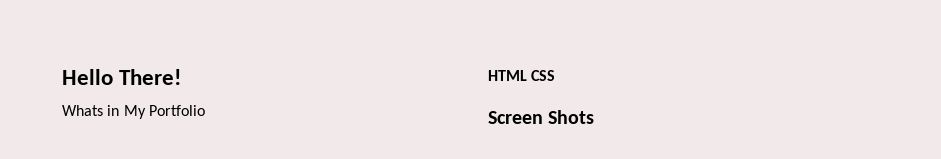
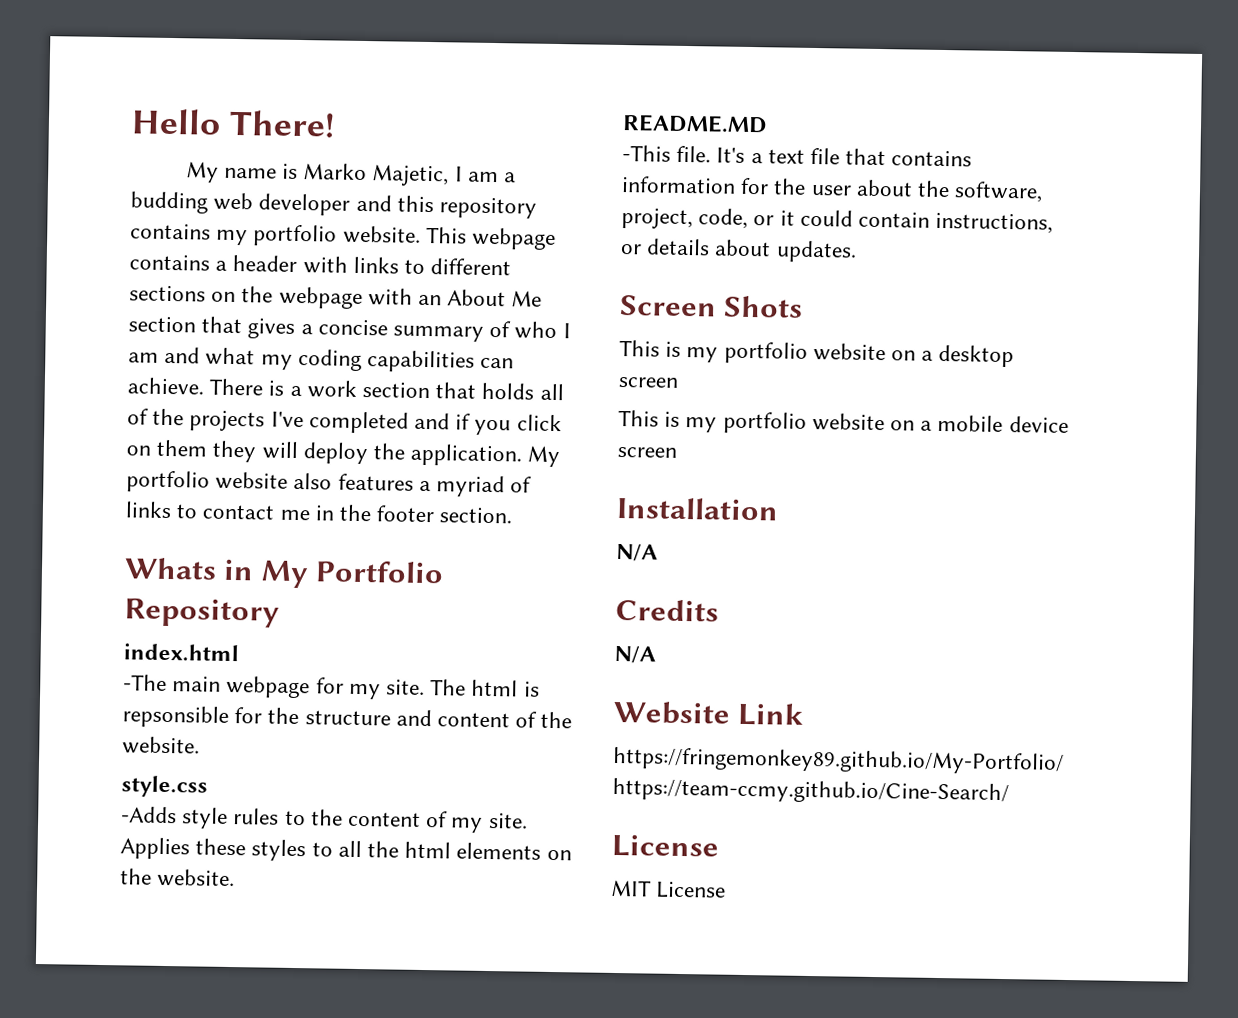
- Whats in My Portfolio
- HTML CSS
+ My name is Marko Majetic, I am a budding web developer and this repository contains my portfolio website. This webpage contains a header with links to different sections on the webpage with an About Me section that gives a concise summary of who I am and what my coding capabilities can achieve. There is a work section that holds all of the projects I've completed and if you click on them they will deploy the application. My portfolio website also features a myriad of links to contact me in the footer section.
+ Whats in My Portfolio Repository
+ index.html
+ -The main webpage for my site. The html is repsonsible for the structure and content of the website.
+ style.css
+ -Adds style rules to the content of my site. Applies these styles to all the html elements on the website.
+ README.MD
+ -This file. It's a text file that contains information for the user about the software, project, code, or it could contain instructions, or details about updates.
  Screen Shots
+ This is my portfolio website on a desktop screen
+ This is my portfolio website on a mobile device screen
+ Installation
+ N/A
+ Credits
+ N/A
+ Website Link
+ https://fringemonkey89.github.io/My-Portfolio/ https://team-ccmy.github.io/Cine-Search/
+ License
+ MIT License

